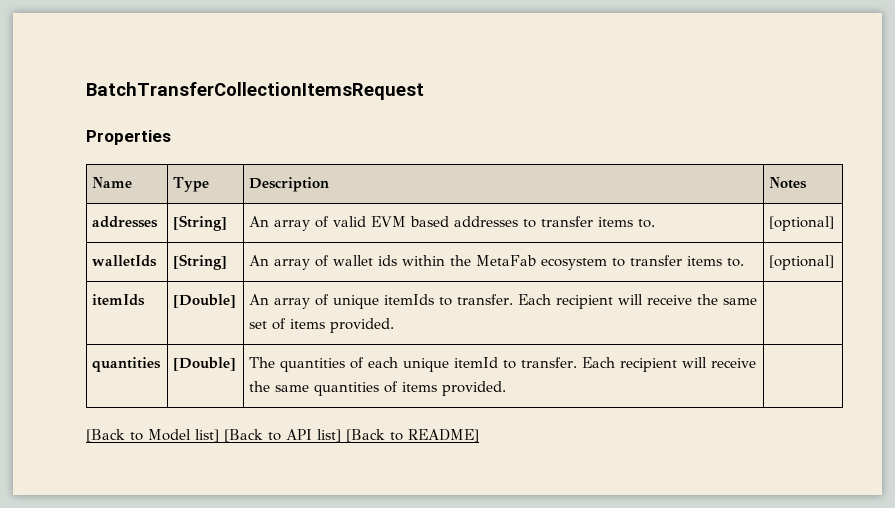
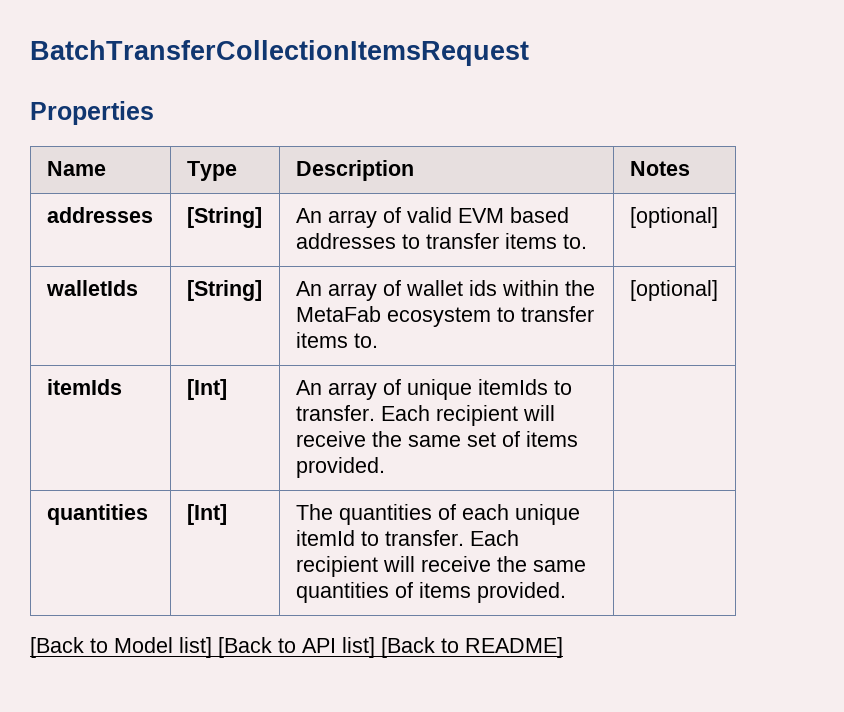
- itemIds | [Double] | An array of unique itemIds to transfer. Each recipient will receive the same set of items provided. |
+ itemIds | [Int] | An array of unique itemIds to transfer. Each recipient will receive the same set of items provided. |
- quantities | [Double] | The quantities of each unique itemId to transfer. Each recipient will receive the same quantities of items provided. |
+ quantities | [Int] | The quantities of each unique itemId to transfer. Each recipient will receive the same quantities of items provided. |

